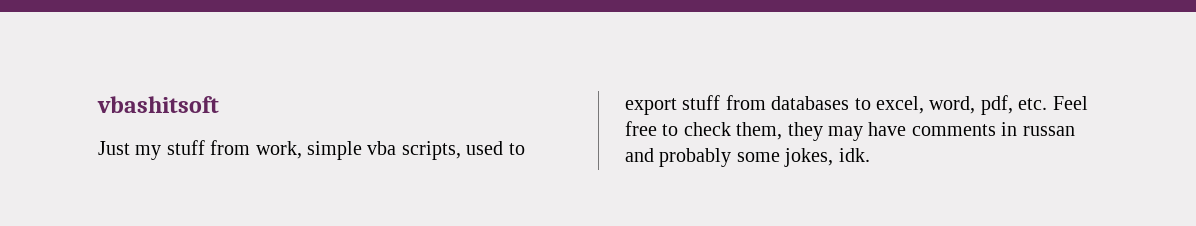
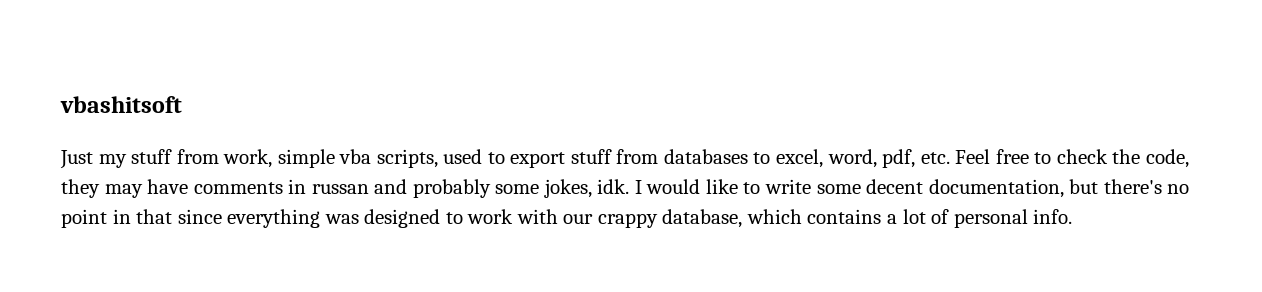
- Just my stuff from work, simple vba scripts, used to export stuff from databases to excel, word, pdf, etc. Feel free to check them, they may have comments in russan and probably some jokes, idk.
+ Just my stuff from work, simple vba scripts, used to export stuff from databases to excel, word, pdf, etc. Feel free to check the code, they may have comments in russan and probably some jokes, idk.
+ I would like to write some decent documentation, but there's no point in that since everything was designed to work with our crappy database, which contains a lot of personal info.

